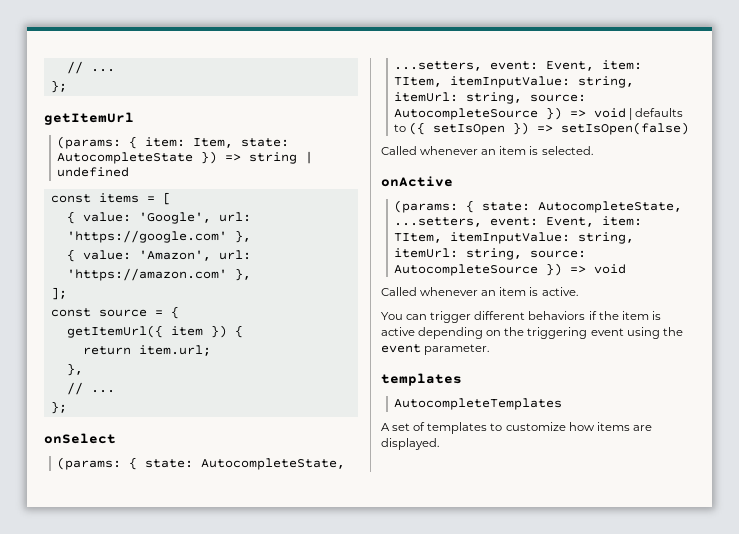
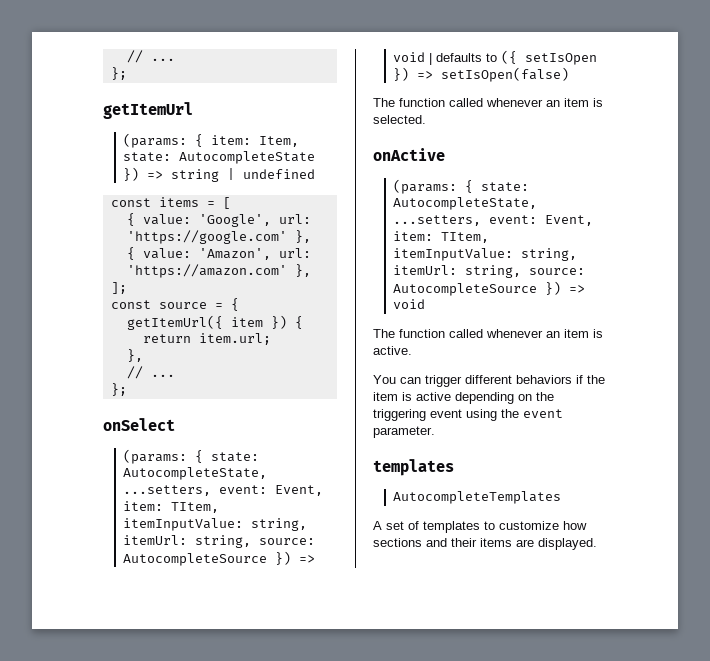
- Called whenever an item is selected.
+ The function called whenever an item is selected.
- Called whenever an item is active.
+ The function called whenever an item is active.
- A set of templates to customize how items are displayed.
+ A set of templates to customize how sections and their items are displayed.

